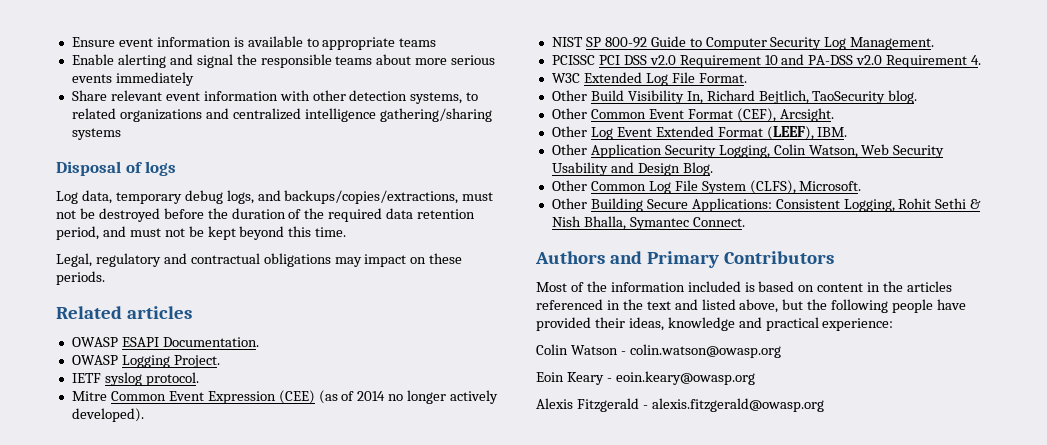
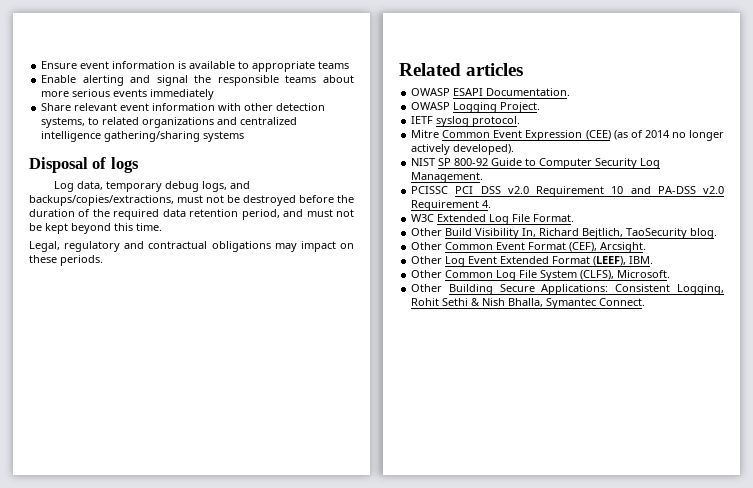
- Other Application Security Logging, Colin Watson, Web Security Usability and Design Blog.
- Authors and Primary Contributors
- Most of the information included is based on content in the articles referenced in the text and listed above, but the following people have provided their ideas, knowledge and practical experience:
- Colin Watson - colin.watson@owasp.org
- Eoin Keary - eoin.keary@owasp.org
- Alexis Fitzgerald - alexis.fitzgerald@owasp.org

